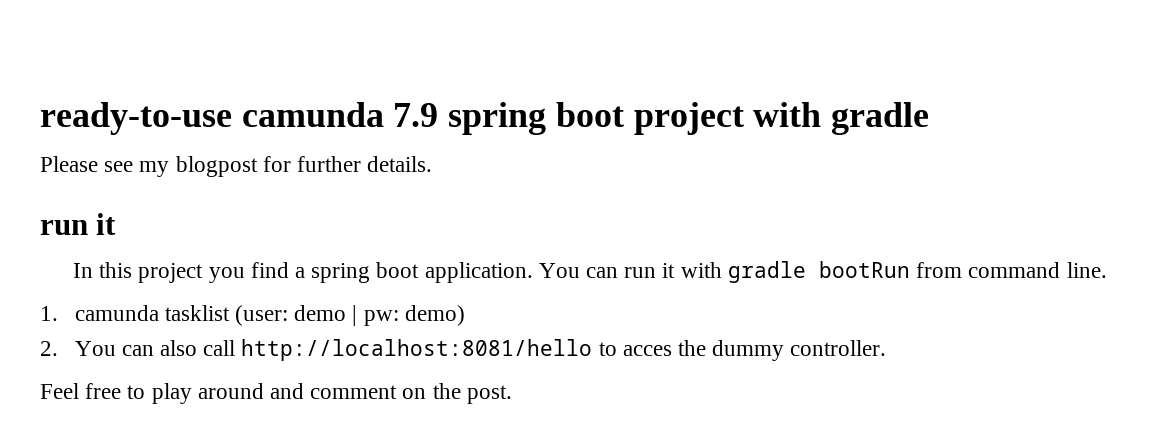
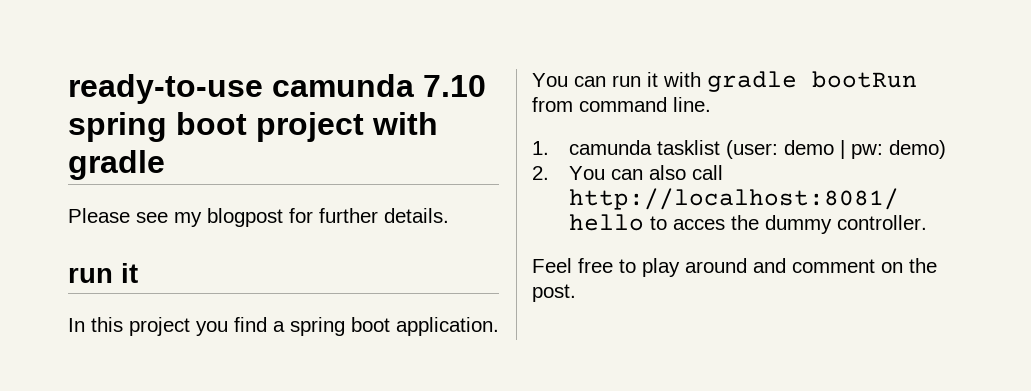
- ready-to-use camunda 7.9 spring boot project with gradle
+ ready-to-use camunda 7.10 spring boot project with gradle

